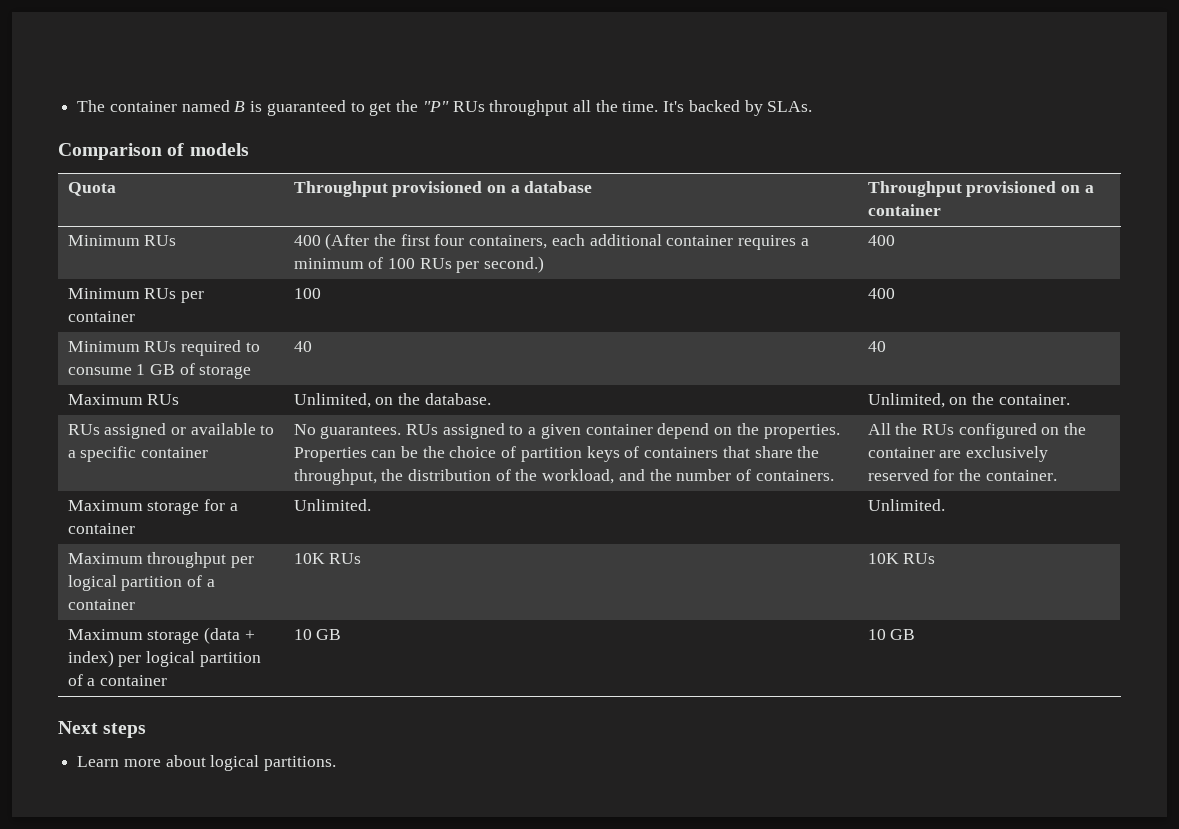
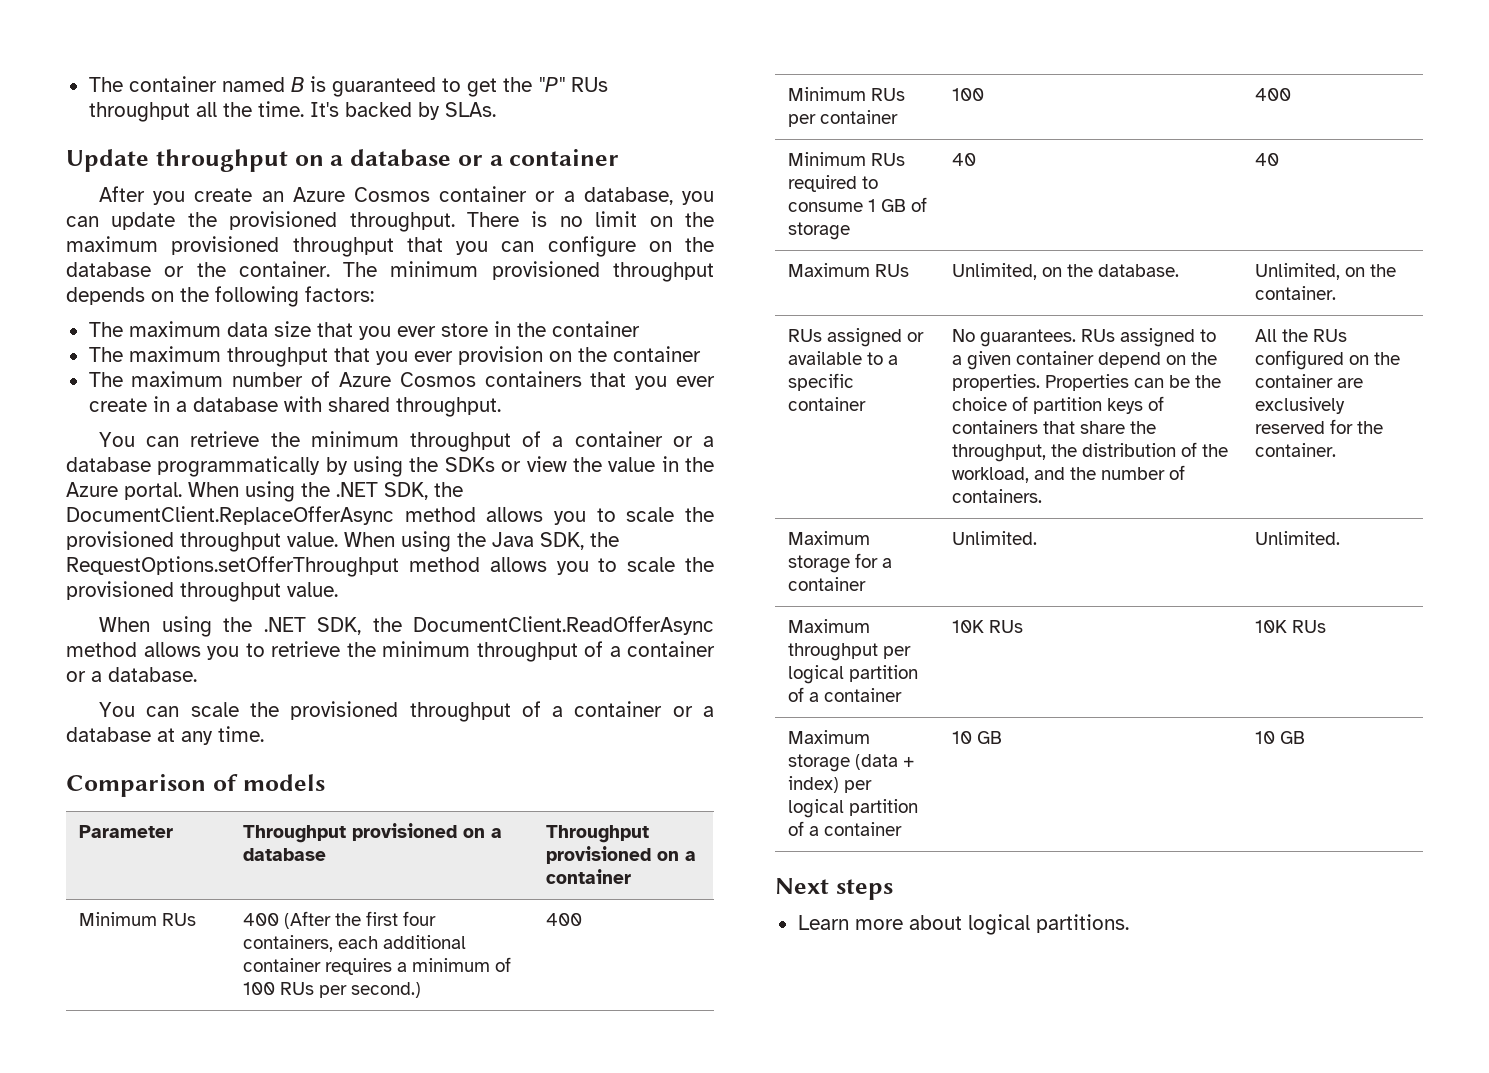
+ Update throughput on a database or a container
+ After you create an Azure Cosmos container or a database, you can update the provisioned throughput. There is no limit on the maximum provisioned throughput that you can configure on the database or the container. The minimum provisioned throughput depends on the following factors:
+ The maximum data size that you ever store in the container
+ The maximum throughput that you ever provision on the container
+ The maximum number of Azure Cosmos containers that you ever create in a database with shared throughput.
+ You can retrieve the minimum throughput of a container or a database programmatically by using the SDKs or view the value in the Azure portal. When using the .NET SDK, the DocumentClient.ReplaceOfferAsync method allows you to scale the provisioned throughput value. When using the Java SDK, the RequestOptions.setOfferThroughput method allows you to scale the provisioned throughput value.
+ When using the .NET SDK, the DocumentClient.ReadOfferAsync method allows you to retrieve the minimum throughput of a container or a database.
+ You can scale the provisioned throughput of a container or a database at any time.
- Quota | Throughput provisioned on a database | Throughput provisioned on a container
+ Parameter | Throughput provisioned on a database | Throughput provisioned on a container

